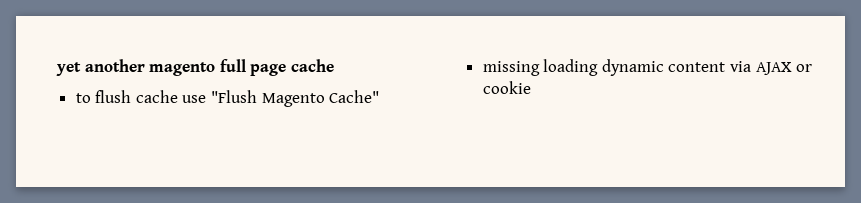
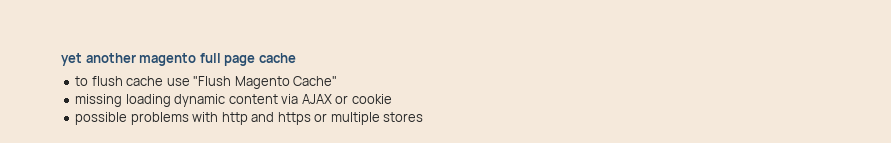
+ possible problems with http and https or multiple stores

